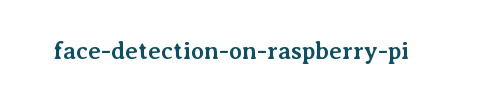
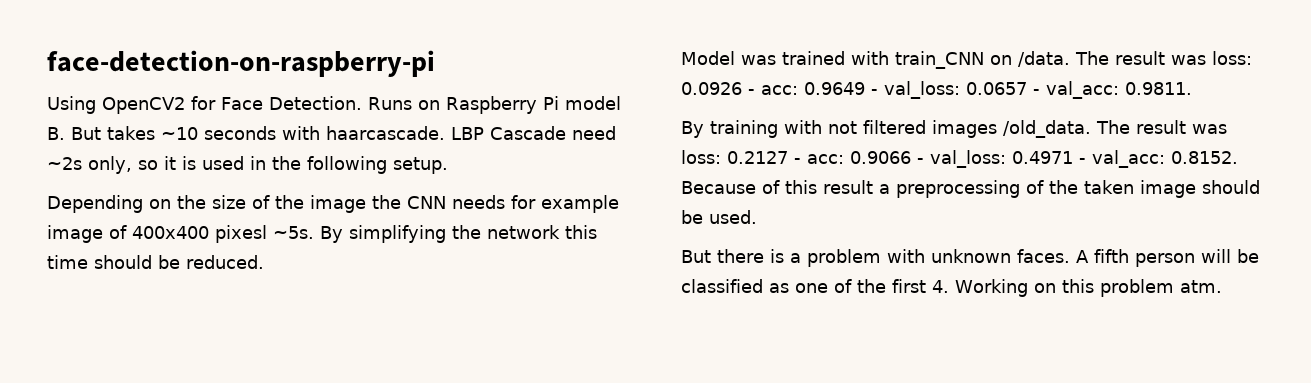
+ Using OpenCV2 for Face Detection. Runs on Raspberry Pi model B. But takes ~10 seconds with haarcascade. LBP Cascade need ~2s only, so it is used in the following setup.
+ Depending on the size of the image the CNN needs for example image of 400x400 pixesl ~5s. By simplifying the network this time should be reduced.
+ Model was trained with train_CNN on /data. The result was loss: 0.0926 - acc: 0.9649 - val_loss: 0.0657 - val_acc: 0.9811.
+ By training with not filtered images /old_data. The result was loss: 0.2127 - acc: 0.9066 - val_loss: 0.4971 - val_acc: 0.8152. Because of this result a preprocessing of the taken image should be used.
+ But there is a problem with unknown faces. A fifth person will be classified as one of the first 4. Working on this problem atm.

